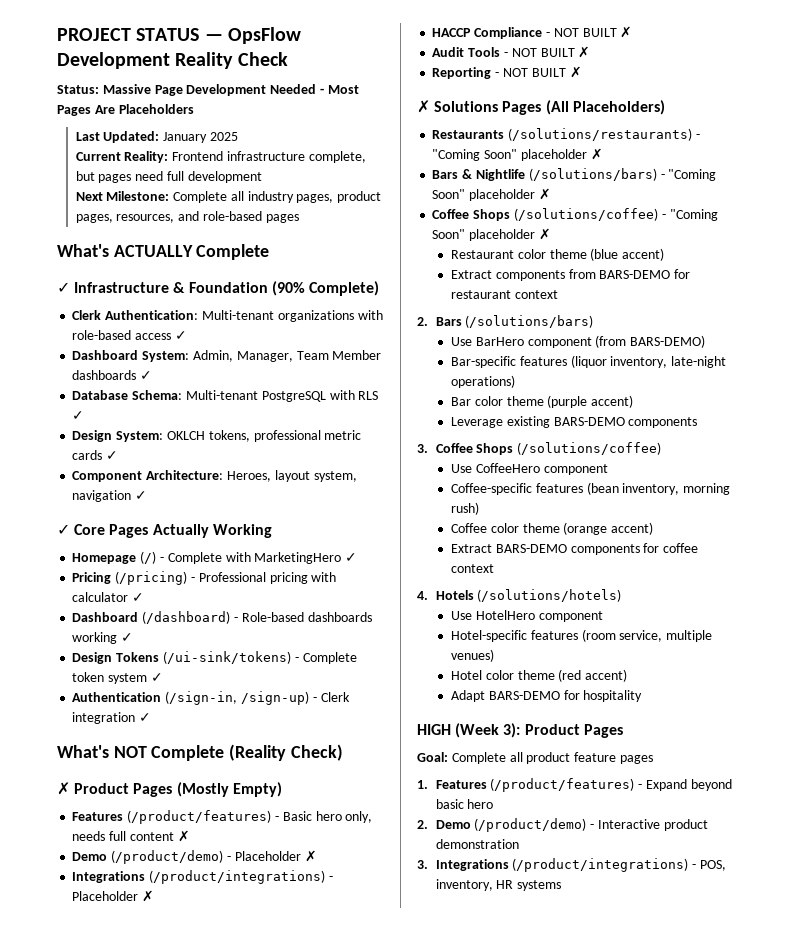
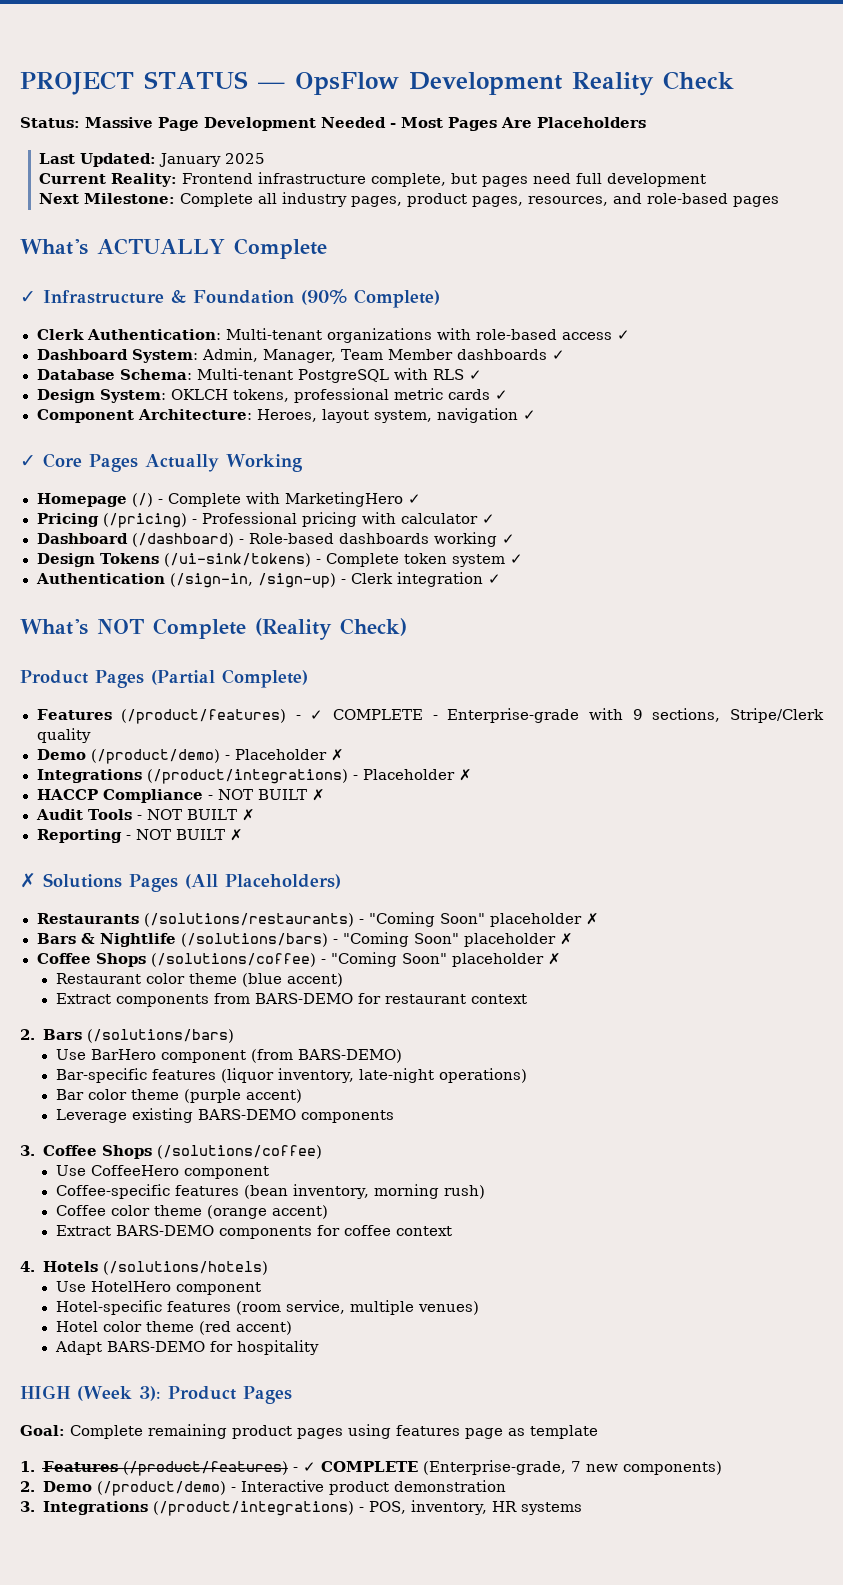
- ✗ Product Pages (Mostly Empty)
- Features (/product/features) - Basic hero only, needs full content ✗
+ Product Pages (Partial Complete)
+ Features (/product/features) - ✓ COMPLETE - Enterprise-grade with 9 sections, Stripe/Clerk quality
- Goal: Complete all product feature pages
- 1. Features (/product/features) - Expand beyond basic hero
+ Goal: Complete remaining product pages using features page as template
+ 1. Features (/product/features) - ✓ COMPLETE (Enterprise-grade, 7 new components)

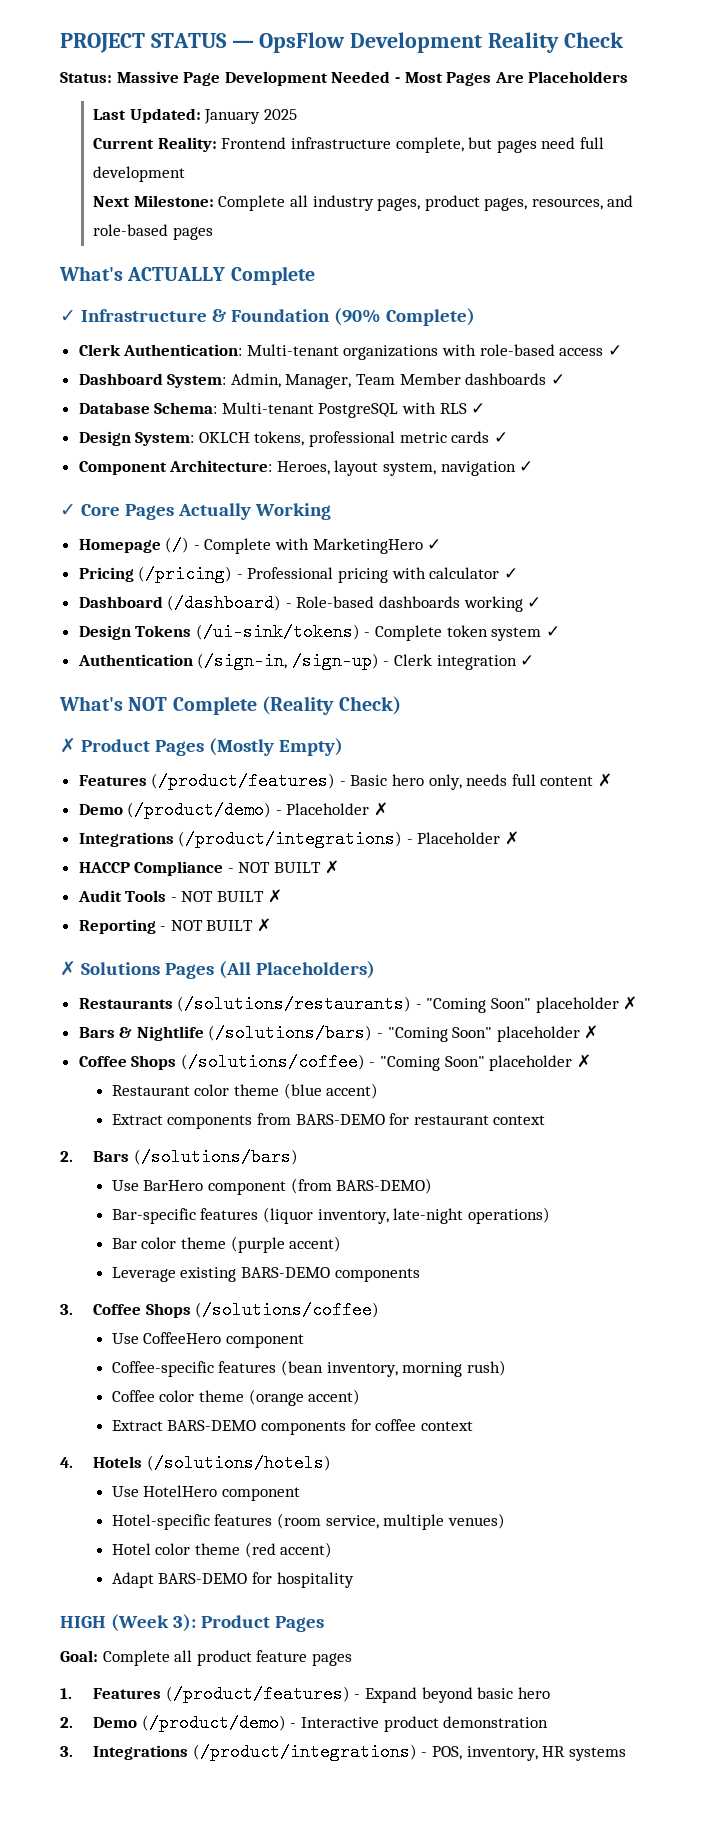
- Product Pages (Partial Complete)
- Features (/product/features) - ✓ COMPLETE - Enterprise-grade with 9 sections, Stripe/Clerk quality
+ ✗ Product Pages (Mostly Empty)
+ Features (/product/features) - Basic hero only, needs full content ✗
- Goal: Complete remaining product pages using features page as template
- 1. Features (/product/features) - ✓ COMPLETE (Enterprise-grade, 7 new components)
+ Goal: Complete all product feature pages
+ 1. Features (/product/features) - Expand beyond basic hero

